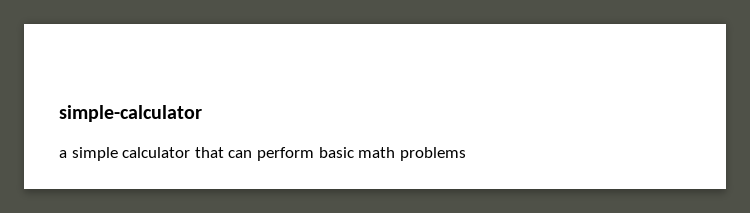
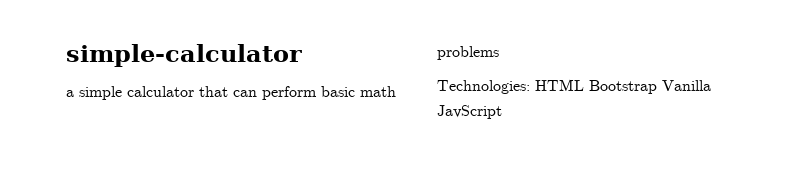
+ Technologies: HTML Bootstrap Vanilla JavScript

